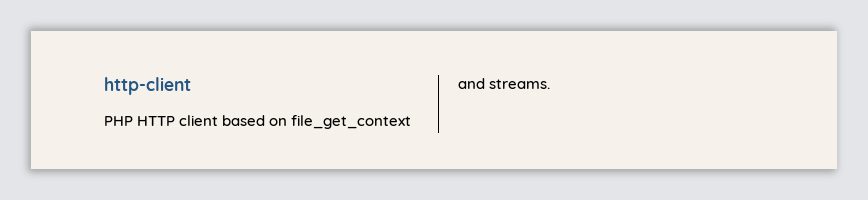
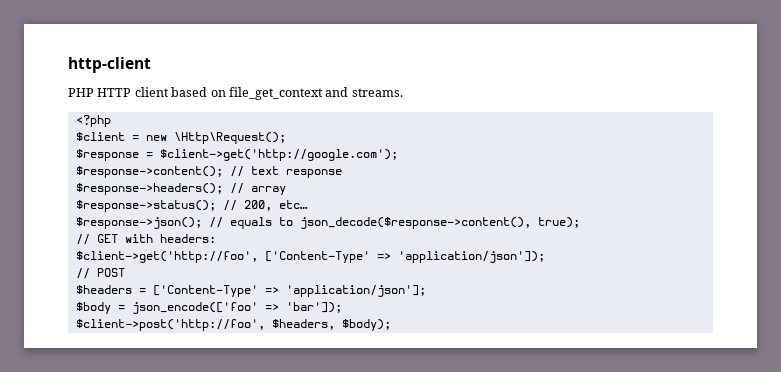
+ <?php
+ $client = new \Http\Request();
+ $response = $client->get('http://google.com');
+ $response->content(); // text response
+ $response->headers(); // array
+ $response->status(); // 200, etc…
+ $response->json(); // equals to json_decode($response->content(), true);
+ // GET with headers:
+ $client->get('http://foo', ['Content-Type' => 'application/json']);
+ // POST
+ $headers = ['Content-Type' => 'application/json'];
+ $body = json_encode(['foo' => 'bar']);
+ $client->post('http://foo', $headers, $body);

